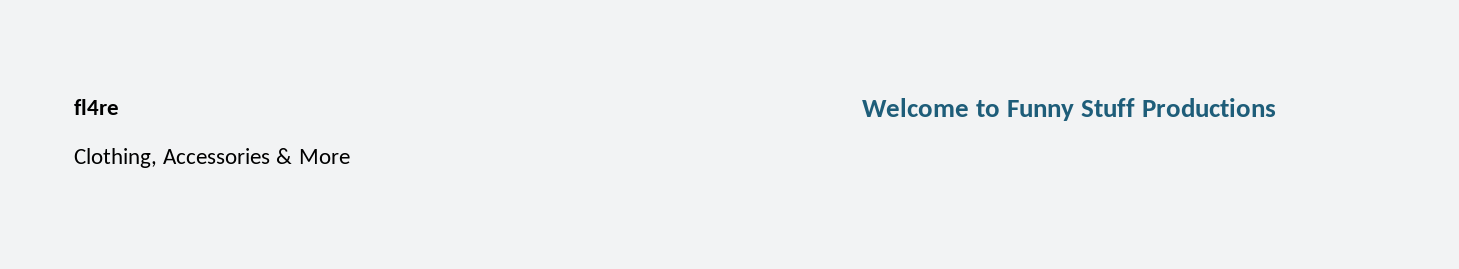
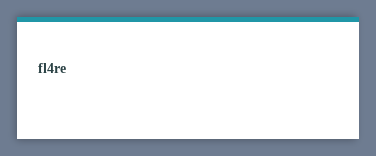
- Clothing, Accessories & More
- Welcome to Funny Stuff Productions

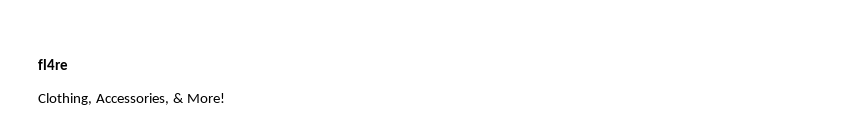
+ Clothing, Accessories, & More!

